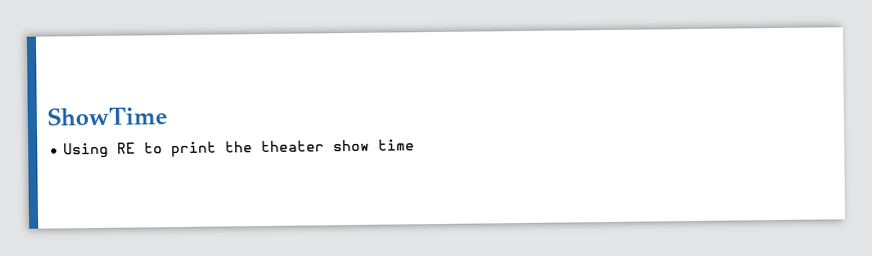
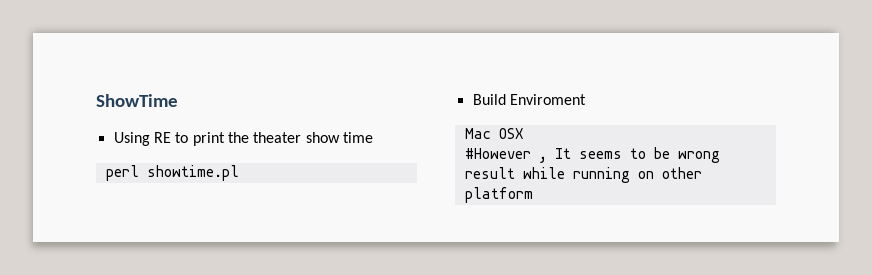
+ perl showtime.pl
+ Build Enviroment
+ Mac OSX
+ #However , It seems to be wrong result while running on other platform

